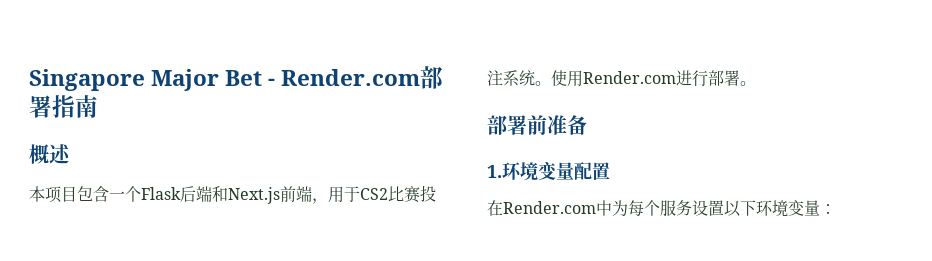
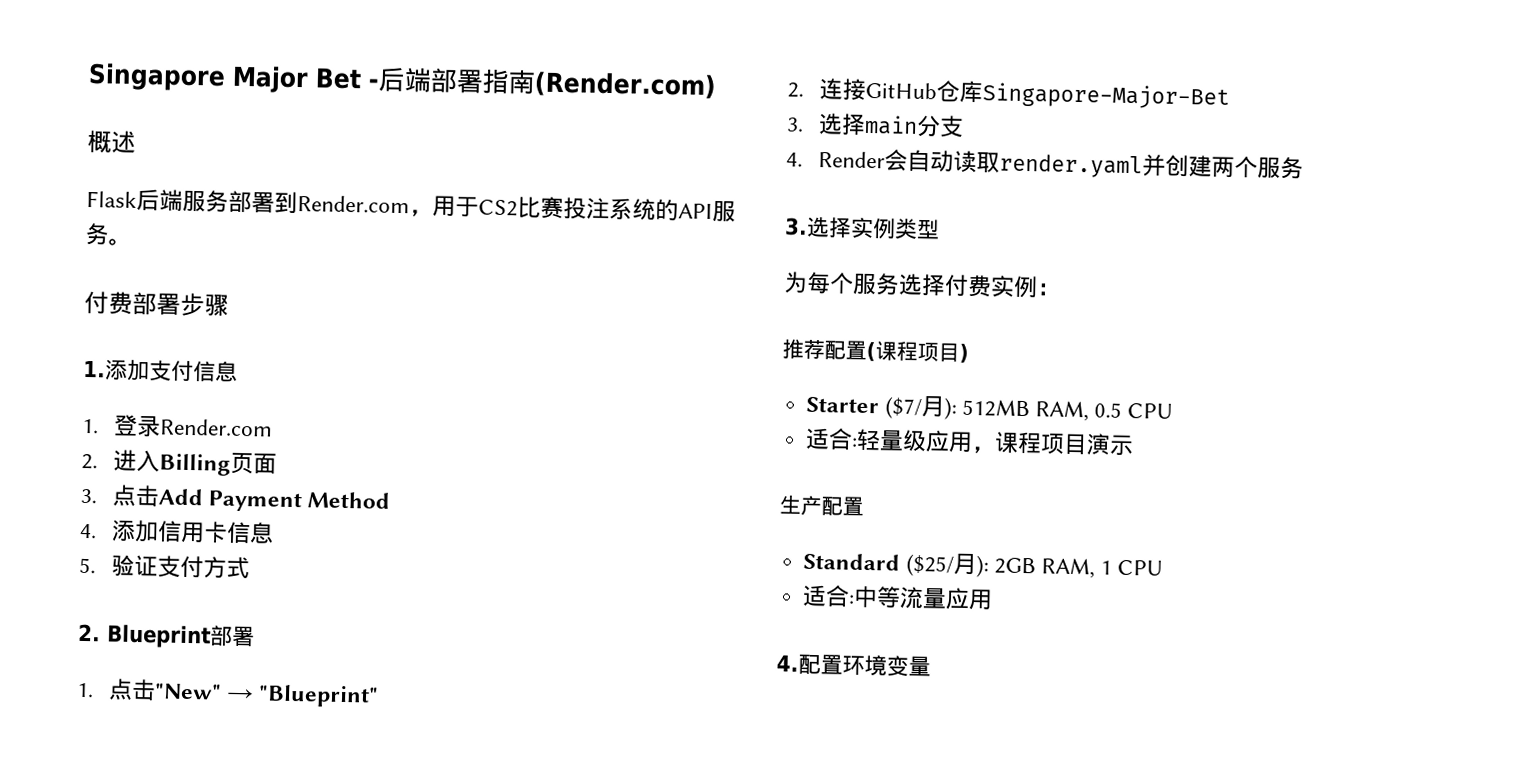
- Singapore Major Bet - Render.com部署指南
+ Singapore Major Bet -后端部署指南(Render.com)
- 本项目包含一个Flask后端和Next.js前端，用于CS2比赛投注系统。使用Render.com进行部署。
- 部署前准备
- 1.环境变量配置
- 在Render.com中为每个服务设置以下环境变量：
+ Flask后端服务部署到Render.com，用于CS2比赛投注系统的API服务。
+ 付费部署步骤
+ 1.添加支付信息
+ 1.登录Render.com
+ 2.进入Billing页面
+ 3.点击Add Payment Method
+ 4.添加信用卡信息
+ 5.验证支付方式
+ 2. Blueprint部署
+ 1.点击"New" → "Blueprint"
+ 2.连接GitHub仓库Singapore-Major-Bet
+ 3.选择main分支
+ 4. Render会自动读取render.yaml并创建两个服务
+ 3.选择实例类型
+ 为每个服务选择付费实例：
+ 推荐配置(课程项目)
+ Starter ($7/月): 512MB RAM, 0.5 CPU
+ 适合:轻量级应用，课程项目演示
+ 生产配置
+ Standard ($25/月): 2GB RAM, 1 CPU
+ 适合:中等流量应用
+ 4.配置环境变量

